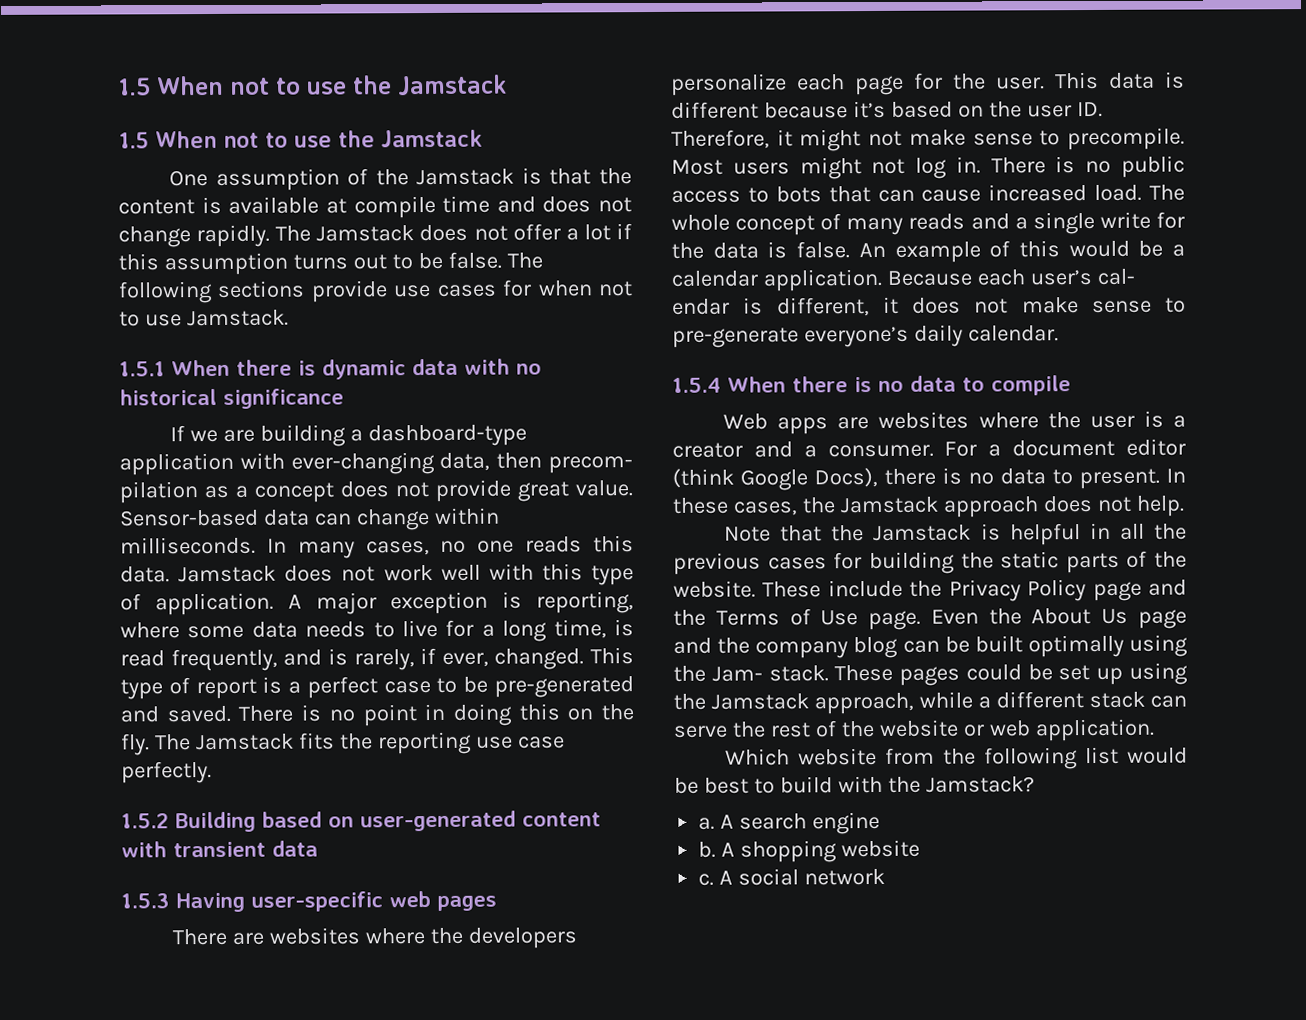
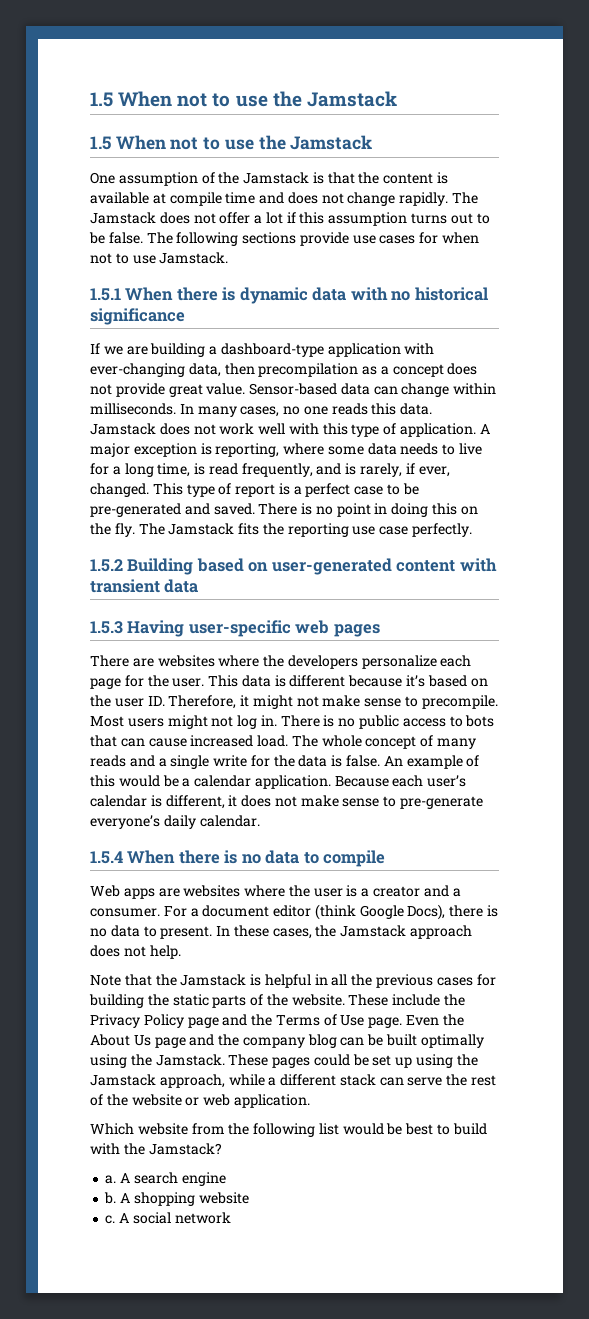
- If we are building a dashboard-type application with ever-changing data, then precom- pilation as a concept does not provide great value.
+ If we are building a dashboard-type application with ever-changing data, then precompilation as a concept does not provide great value.
- Because each user’s cal- endar is different, it does not make sense to pre-generate everyone’s daily calendar.
+ Because each user’s calendar is different, it does not make sense to pre-generate everyone’s daily calendar.
- Even the About Us page and the company blog can be built optimally using the Jam- stack.
+ Even the About Us page and the company blog can be built optimally using the Jamstack.

